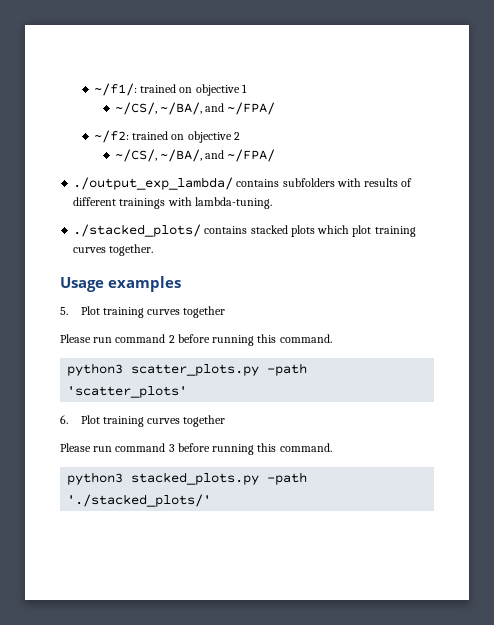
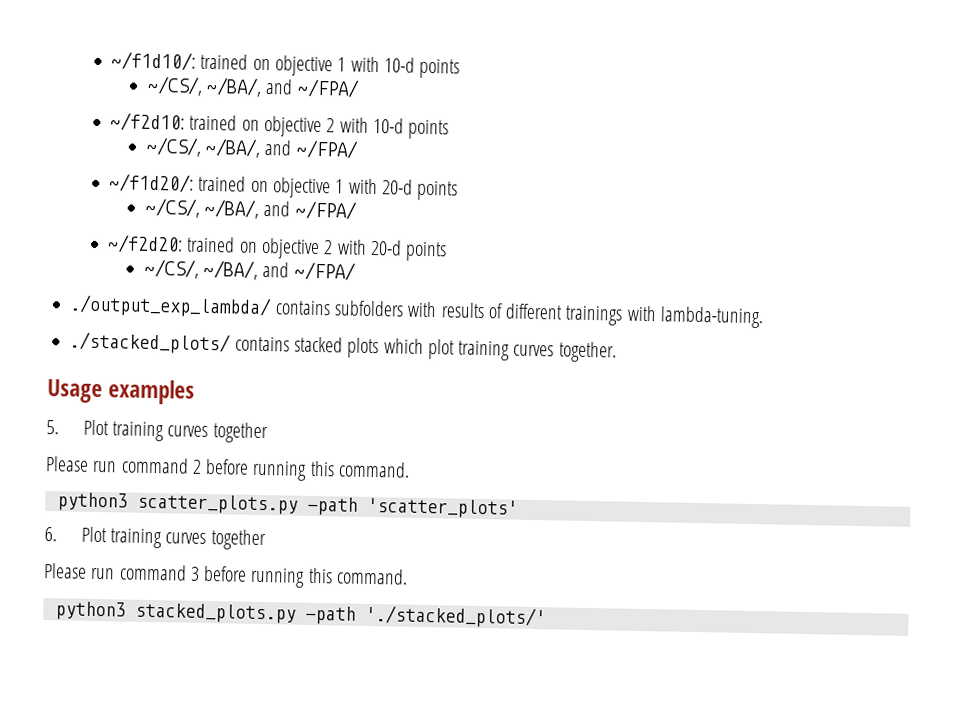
- ~/f1/: trained on objective 1
+ ~/f1d10/: trained on objective 1 with 10-d points
  ~/CS/, ~/BA/, and ~/FPA/
- ~/f2: trained on objective 2
+ ~/f2d10: trained on objective 2 with 10-d points
+ ~/CS/, ~/BA/, and ~/FPA/
+ ~/f1d20/: trained on objective 1 with 20-d points
+ ~/CS/, ~/BA/, and ~/FPA/
+ ~/f2d20: trained on objective 2 with 20-d points

